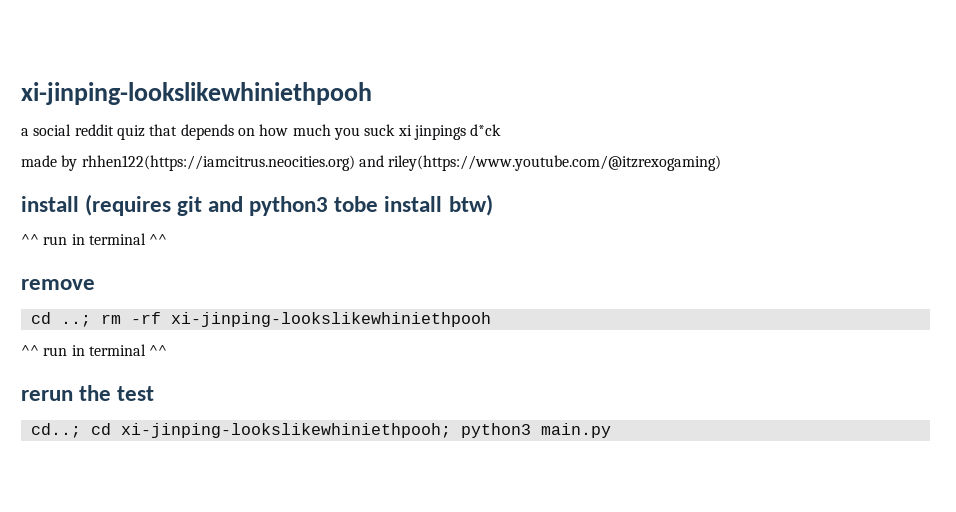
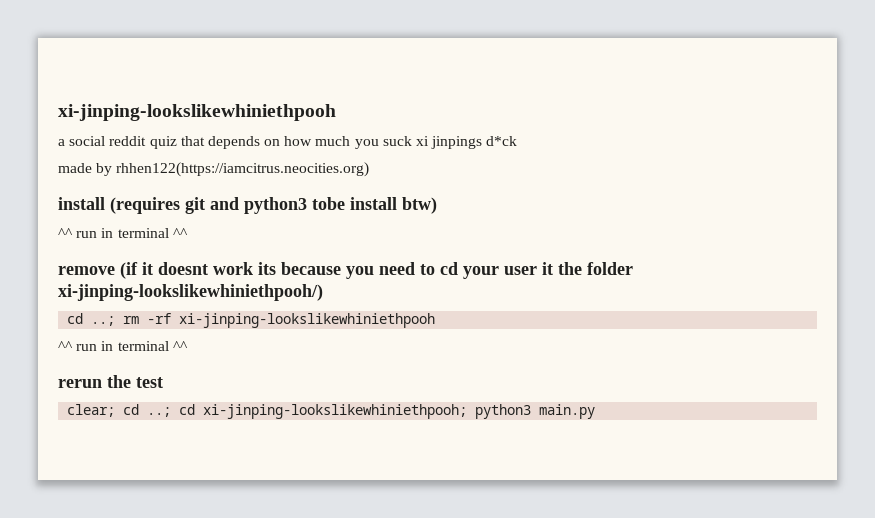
- made by rhhen122(https://iamcitrus.neocities.org) and riley(https://www.youtube.com/@itzrexogaming)
+ made by rhhen122(https://iamcitrus.neocities.org)
- remove
+ remove (if it doesnt work its because you need to cd your user it the folder xi-jinping-lookslikewhiniethpooh/)
- cd..; cd xi-jinping-lookslikewhiniethpooh; python3 main.py
+ clear; cd ..; cd xi-jinping-lookslikewhiniethpooh; python3 main.py

